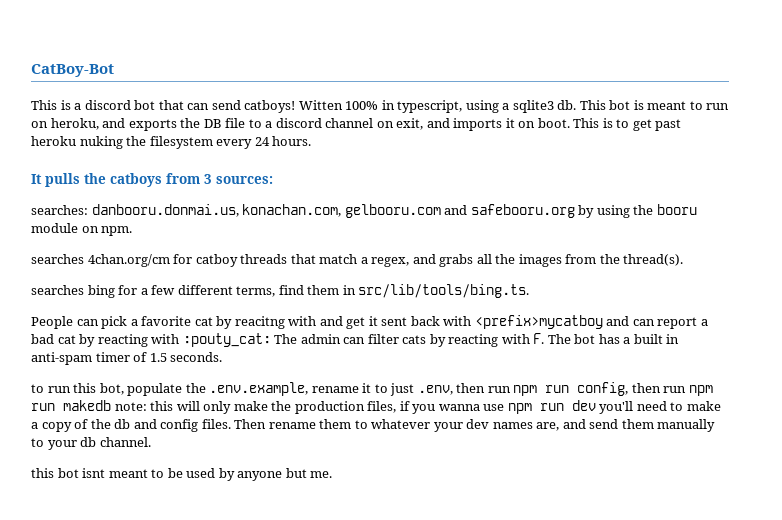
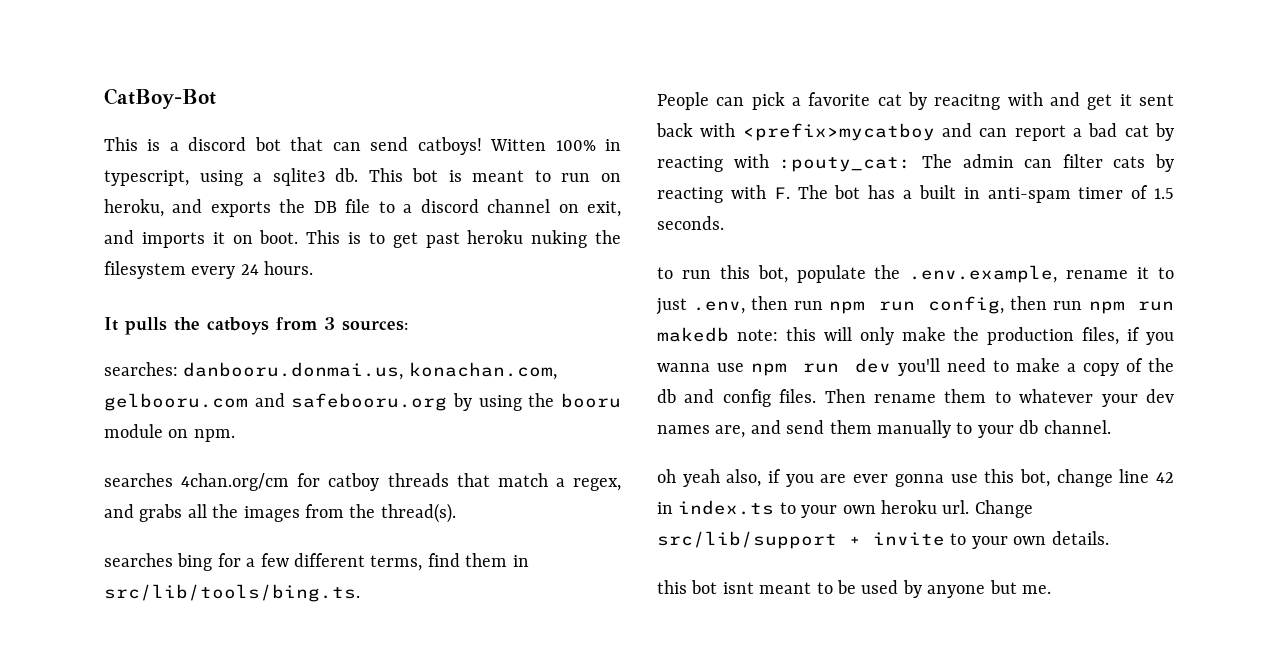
+ oh yeah also, if you are ever gonna use this bot, change line 42 in index.ts to your own heroku url. Change src/lib/support + invite to your own details.

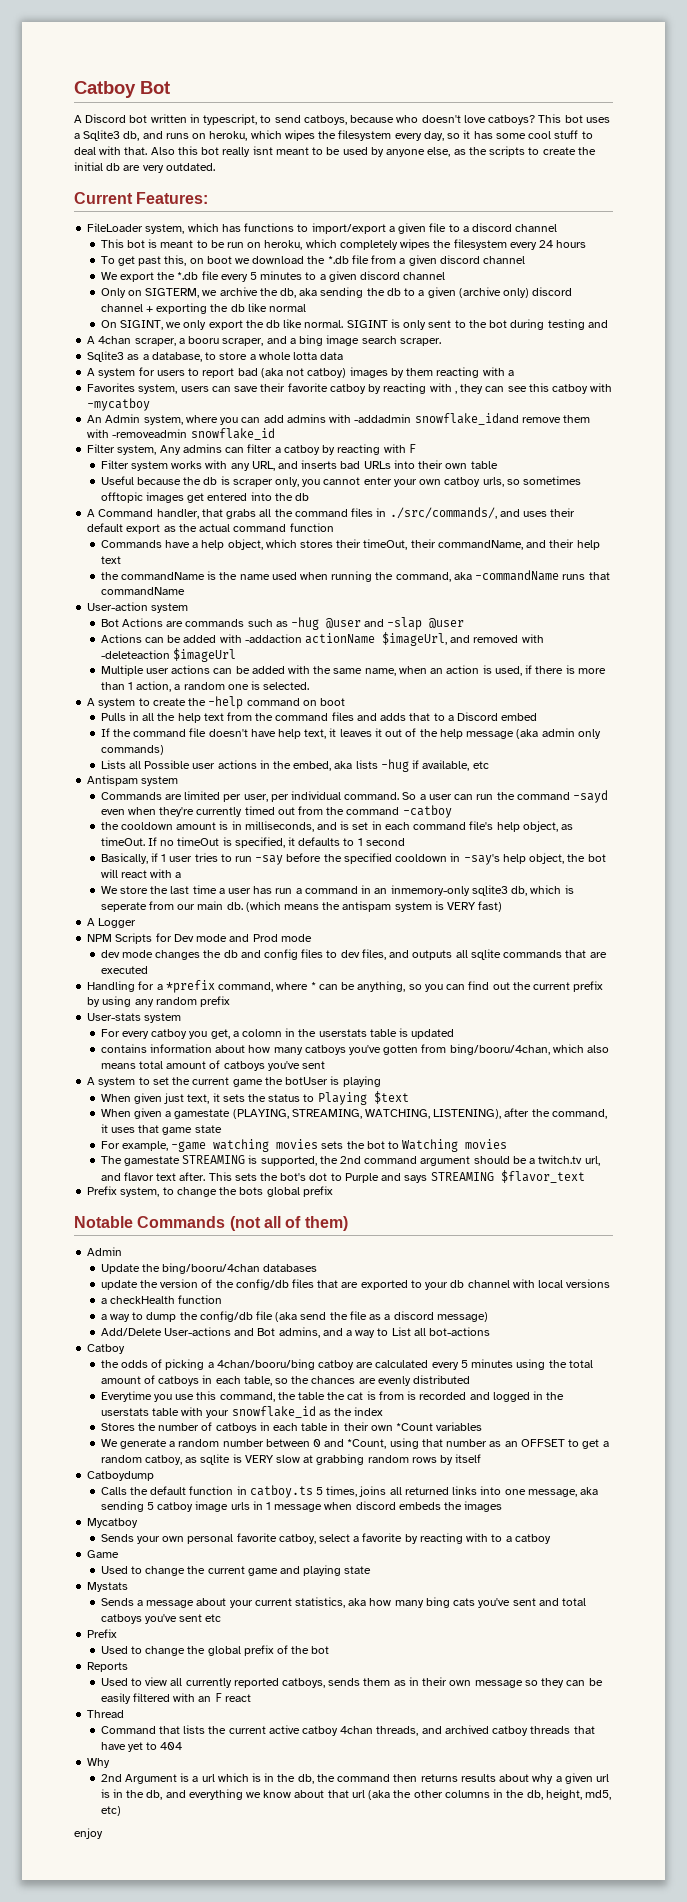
- CatBoy-Bot
- This is a discord bot that can send catboys! Witten 100% in typescript, using a sqlite3 db. This bot is meant to run on heroku, and exports the DB file to a discord channel on exit, and imports it on boot. This is to get past heroku nuking the filesystem every 24 hours.
- It pulls the catboys from 3 sources:
- searches: danbooru.donmai.us, konachan.com, gelbooru.com and safebooru.org by using the booru module on npm.
- searches 4chan.org/cm for catboy threads that match a regex, and grabs all the images from the thread(s).
- searches bing for a few different terms, find them in src/lib/tools/bing.ts.
- People can pick a favorite cat by reacitng with and get it sent back with <prefix>mycatboy and can report a bad cat by reacting with :pouty_cat: The admin can filter cats by reacting with F. The bot has a built in anti-spam timer of 1.5 seconds.
- to run this bot, populate the .env.example, rename it to just .env, then run npm run config, then run npm run makedb note: this will only make the production files, if you wanna use npm run dev you'll need to make a copy of the db and config files. Then rename them to whatever your dev names are, and send them manually to your db channel.
- oh yeah also, if you are ever gonna use this bot, change line 42 in index.ts to your own heroku url. Change src/lib/support + invite to your own details.
- this bot isnt meant to be used by anyone but me.
+ Catboy Bot
+ A Discord bot written in typescript, to send catboys, because who doesn't love catboys? This bot uses a Sqlite3 db, and runs on heroku, which wipes the filesystem every day, so it has some cool stuff to deal with that. Also this bot really isnt meant to be used by anyone else, as the scripts to create the initial db are very outdated.
+ Current Features:
+ FileLoader system, which has functions to import/export a given file to a discord channel
+ This bot is meant to be run on heroku, which completely wipes the filesystem every 24 hours
+ To get past this, on boot we download the *.db file from a given discord channel
+ We export the *.db file every 5 minutes to a given discord channel
+ Only on SIGTERM, we archive the db, aka sending the db to a given (archive only) discord channel + exporting the db like normal
+ On SIGINT, we only export the db like normal. SIGINT is only sent to the bot during testing and
+ A 4chan scraper, a booru scraper, and a bing image search scraper.
+ Sqlite3 as a database, to store a whole lotta data
+ A system for users to report bad (aka not catboy) images by them reacting with a
+ Favorites system, users can save their favorite catboy by reacting with , they can see this catboy with -mycatboy
+ An Admin system, where you can add admins with -addadmin snowflake_idand remove them with -removeadmin snowflake_id
+ Filter system, Any admins can filter a catboy by reacting with F
+ Filter system works with any URL, and inserts bad URLs into their own table
+ Useful because the db is scraper only, you cannot enter your own catboy urls, so sometimes offtopic images get entered into the db
+ A Command handler, that grabs all the command files in ./src/commands/, and uses their default export as the actual command function
+ Commands have a help object, which stores their timeOut, their commandName, and their help text
+ the commandName is the name used when running the command, aka -commandName runs that commandName
+ User-action system
+ Bot Actions are commands such as -hug @user and -slap @user
+ Actions can be added with -addaction actionName $imageUrl, and removed with -deleteaction $imageUrl
+ Multiple user actions can be added with the same name, when an action is used, if there is more than 1 action, a random one is selected.
+ A system to create the -help command on boot
+ Pulls in all the help text from the command files and adds that to a Discord embed
+ If the command file doesn't have help text, it leaves it out of the help message (aka admin only commands)
+ Lists all Possible user actions in the embed, aka lists -hug if available, etc
+ Antispam system
+ Commands are limited per user, per individual command. So a user can run the command -sayd even when they're currently timed out from the command -catboy
+ the cooldown amount is in milliseconds, and is set in each command file's help object, as timeOut. If no timeOut is specified, it defaults to 1 second
+ Basically, if 1 user tries to run -say before the specified cooldown in -say's help object, the bot will react with a
+ We store the last time a user has run a command in an inmemory-only sqlite3 db, which is seperate from our main db. (which means the antispam system is VERY fast)
+ A Logger
+ NPM Scripts for Dev mode and Prod mode
+ dev mode changes the db and config files to dev files, and outputs all sqlite commands that are executed
+ Handling for a *prefix command, where * can be anything, so you can find out the current prefix by using any random prefix
+ User-stats system
+ For every catboy you get, a colomn in the userstats table is updated
+ contains information about how many catboys you've gotten from bing/booru/4chan, which also means total amount of catboys you've sent
+ A system to set the current game the botUser is playing
+ When given just text, it sets the status to Playing $text
+ When given a gamestate (PLAYING, STREAMING, WATCHING, LISTENING), after the command, it uses that game state
+ For example, -game watching movies sets the bot to Watching movies
+ The gamestate STREAMING is supported, the 2nd command argument should be a twitch.tv url, and flavor text after. This sets the bot's dot to Purple and says STREAMING $flavor_text
+ Prefix system, to change the bots global prefix
+ Notable Commands (not all of them)
+ Admin
+ Update the bing/booru/4chan databases
+ update the version of the config/db files that are exported to your db channel with local versions
+ a checkHealth function
+ a way to dump the config/db file (aka send the file as a discord message)
+ Add/Delete User-actions and Bot admins, and a way to List all bot-actions
+ Catboy
+ the odds of picking a 4chan/booru/bing catboy are calculated every 5 minutes using the total amount of catboys in each table, so the chances are evenly distributed
+ Everytime you use this command, the table the cat is from is recorded and logged in the userstats table with your snowflake_id as the index
+ Stores the number of catboys in each table in their own *Count variables
+ We generate a random number between 0 and *Count, using that number as an OFFSET to get a random catboy, as sqlite is VERY slow at grabbing random rows by itself
+ Catboydump
+ Calls the default function in catboy.ts 5 times, joins all returned links into one message, aka sending 5 catboy image urls in 1 message when discord embeds the images
+ Mycatboy
+ Sends your own personal favorite catboy, select a favorite by reacting with to a catboy
+ Game
+ Used to change the current game and playing state
+ Mystats
+ Sends a message about your current statistics, aka how many bing cats you've sent and total catboys you've sent etc
+ Prefix
+ Used to change the global prefix of the bot
+ Reports
+ Used to view all currently reported catboys, sends them as in their own message so they can be easily filtered with an F react
+ Thread
+ Command that lists the current active catboy 4chan threads, and archived catboy threads that have yet to 404
+ Why
+ 2nd Argument is a url which is in the db, the command then returns results about why a given url is in the db, and everything we know about that url (aka the other columns in the db, height, md5, etc)
+ enjoy

